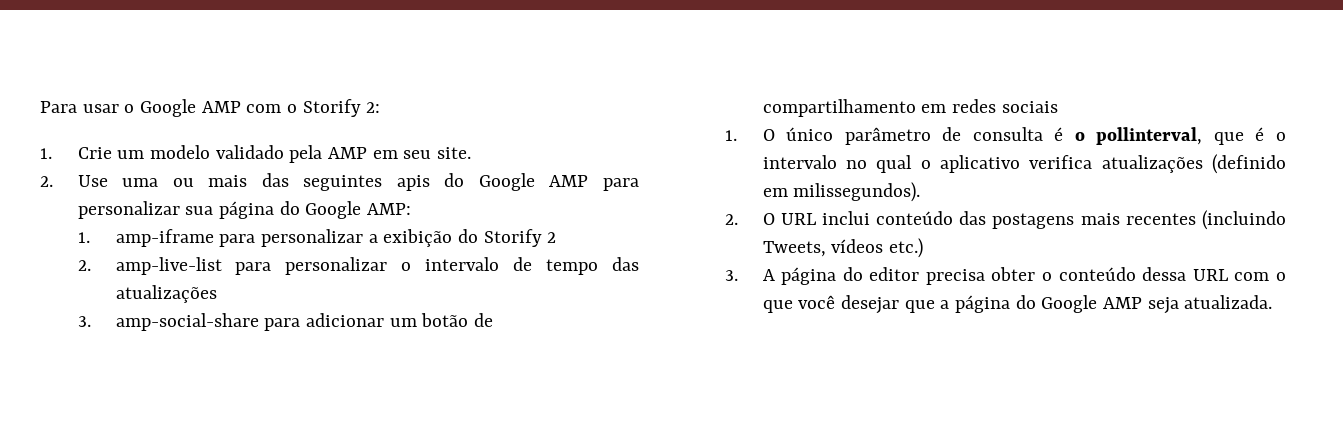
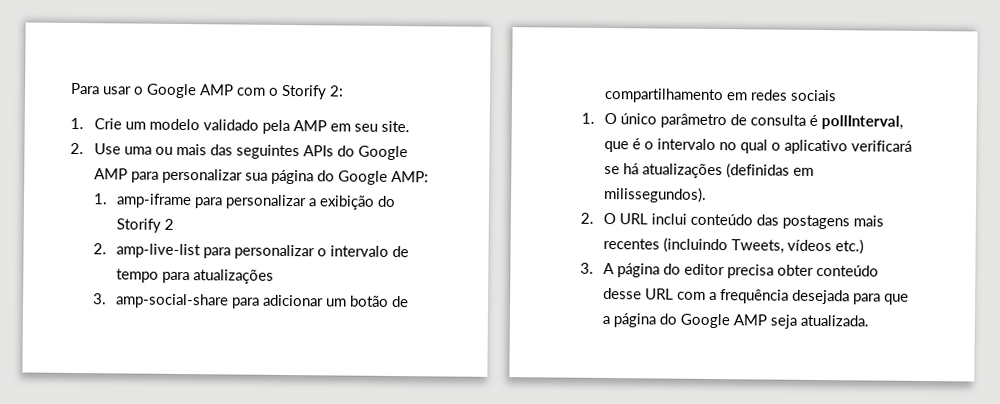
- 2. Use uma ou mais das seguintes apis do Google AMP para personalizar sua página do Google AMP:
+ 2. Use uma ou mais das seguintes APIs do Google AMP para personalizar sua página do Google AMP:
- 2. amp-live-list para personalizar o intervalo de tempo das atualizações
+ 2. amp-live-list para personalizar o intervalo de tempo para atualizações
- 1. O único parâmetro de consulta é o pollinterval, que é o intervalo no qual o aplicativo verifica atualizações (definido em milissegundos).
+ 1. O único parâmetro de consulta é pollInterval, que é o intervalo no qual o aplicativo verificará se há atualizações (definidas em milissegundos).
- 3. A página do editor precisa obter o conteúdo dessa URL com o que você desejar que a página do Google AMP seja atualizada.
+ 3. A página do editor precisa obter conteúdo desse URL com a frequência desejada para que a página do Google AMP seja atualizada.

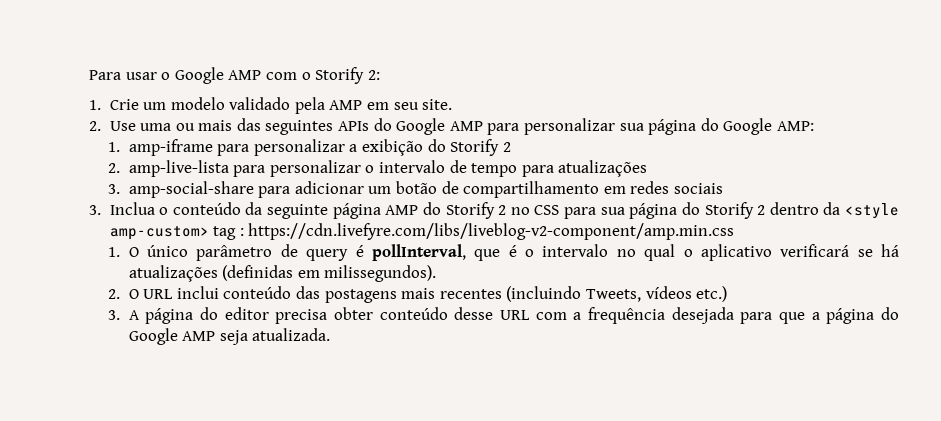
- 2. amp-live-list para personalizar o intervalo de tempo para atualizações
+ 2. amp-live-lista para personalizar o intervalo de tempo para atualizações
+ 3. Inclua o conteúdo da seguinte página AMP do Storify 2 no CSS para sua página do Storify 2 dentro da <style amp-custom> tag : https://cdn.livefyre.com/libs/liveblog-v2-component/amp.min.css
- 1. O único parâmetro de consulta é pollInterval, que é o intervalo no qual o aplicativo verificará se há atualizações (definidas em milissegundos).
+ 1. O único parâmetro de query é pollInterval, que é o intervalo no qual o aplicativo verificará se há atualizações (definidas em milissegundos).

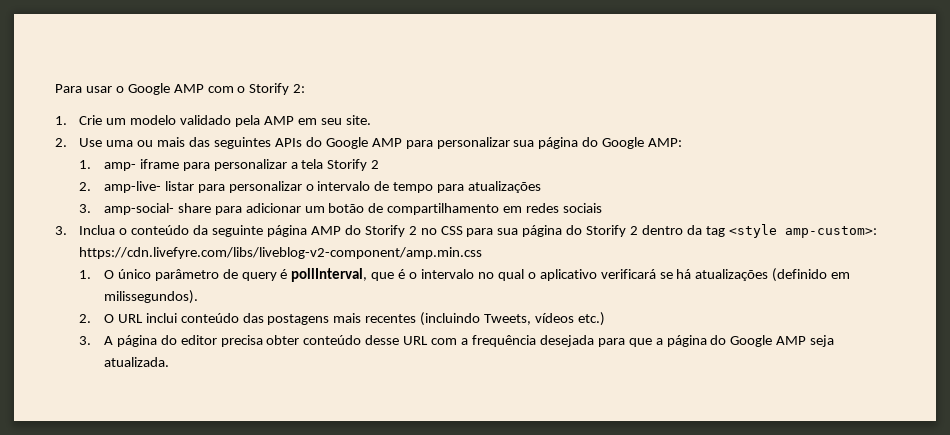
- 1. amp-iframe para personalizar a exibição do Storify 2
+ 1. amp- iframe para personalizar a tela Storify 2
- 2. amp-live-lista para personalizar o intervalo de tempo para atualizações
+ 2. amp-live- listar para personalizar o intervalo de tempo para atualizações
- 3. amp-social-share para adicionar um botão de compartilhamento em redes sociais
+ 3. amp-social- share para adicionar um botão de compartilhamento em redes sociais
- 3. Inclua o conteúdo da seguinte página AMP do Storify 2 no CSS para sua página do Storify 2 dentro da <style amp-custom> tag : https://cdn.livefyre.com/libs/liveblog-v2-component/amp.min.css
+ 3. Inclua o conteúdo da seguinte página AMP do Storify 2 no CSS para sua página do Storify 2 dentro da tag <style amp-custom>: https://cdn.livefyre.com/libs/liveblog-v2-component/amp.min.css
- 1. O único parâmetro de query é pollInterval, que é o intervalo no qual o aplicativo verificará se há atualizações (definidas em milissegundos).
+ 1. O único parâmetro de query é pollInterval, que é o intervalo no qual o aplicativo verificará se há atualizações (definido em milissegundos).

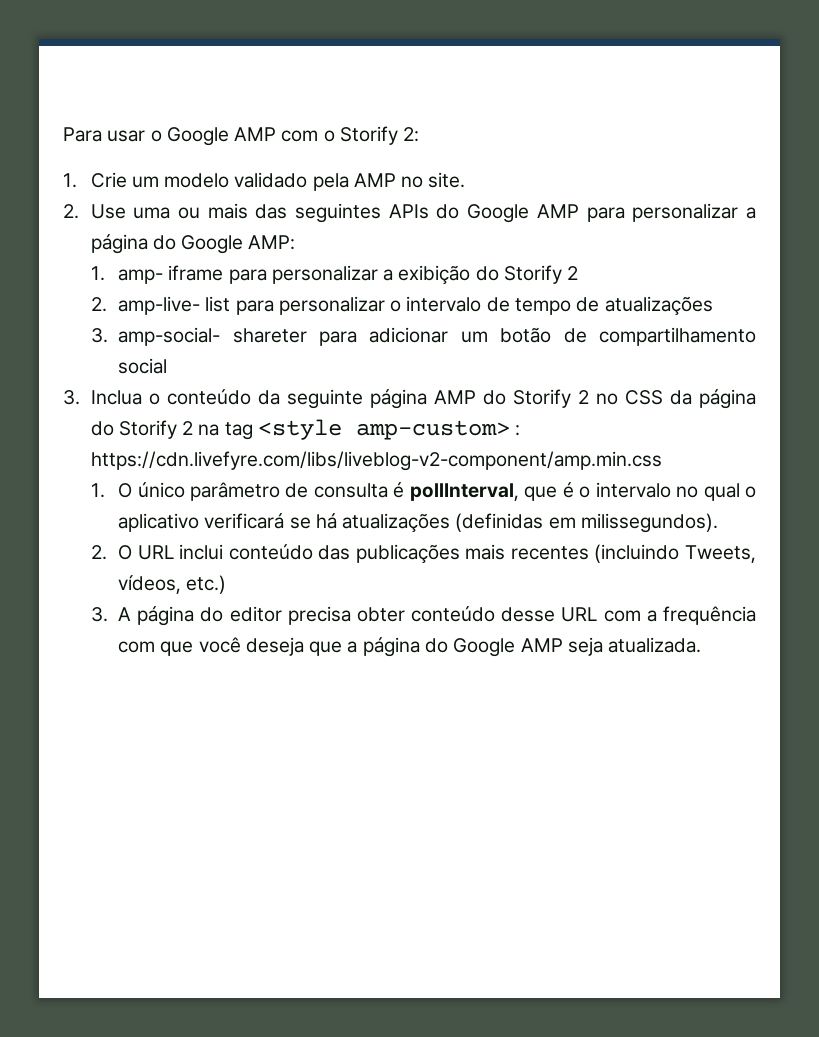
- 1. Crie um modelo validado pela AMP em seu site.
+ 1. Crie um modelo validado pela AMP no site.
- 2. Use uma ou mais das seguintes APIs do Google AMP para personalizar sua página do Google AMP:
+ 2. Use uma ou mais das seguintes APIs do Google AMP para personalizar a página do Google AMP:
- 1. amp- iframe para personalizar a tela Storify 2
+ 1. amp- iframe para personalizar a exibição do Storify 2
- 2. amp-live- listar para personalizar o intervalo de tempo para atualizações
+ 2. amp-live- list para personalizar o intervalo de tempo de atualizações
- 3. amp-social- share para adicionar um botão de compartilhamento em redes sociais
+ 3. amp-social- shareter para adicionar um botão de compartilhamento social
- 3. Inclua o conteúdo da seguinte página AMP do Storify 2 no CSS para sua página do Storify 2 dentro da tag <style amp-custom>: https://cdn.livefyre.com/libs/liveblog-v2-component/amp.min.css
+ 3. Inclua o conteúdo da seguinte página AMP do Storify 2 no CSS da página do Storify 2 na tag <style amp-custom> : https://cdn.livefyre.com/libs/liveblog-v2-component/amp.min.css
- 1. O único parâmetro de query é pollInterval, que é o intervalo no qual o aplicativo verificará se há atualizações (definido em milissegundos).
+ 1. O único parâmetro de consulta é pollInterval, que é o intervalo no qual o aplicativo verificará se há atualizações (definidas em milissegundos).
- 2. O URL inclui conteúdo das postagens mais recentes (incluindo Tweets, vídeos etc.)
+ 2. O URL inclui conteúdo das publicações mais recentes (incluindo Tweets, vídeos, etc.)
- 3. A página do editor precisa obter conteúdo desse URL com a frequência desejada para que a página do Google AMP seja atualizada.
+ 3. A página do editor precisa obter conteúdo desse URL com a frequência com que você deseja que a página do Google AMP seja atualizada.

